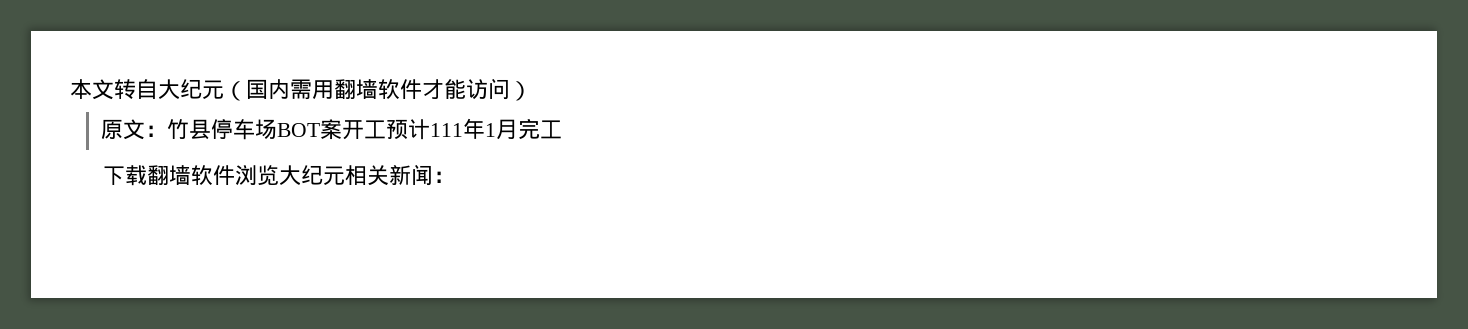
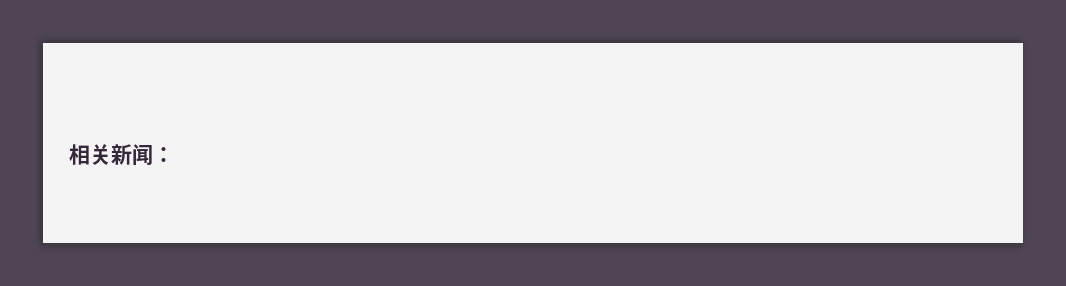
- 本文转自大纪元（国内需用翻墙软件才能访问）
- 原文：竹县停车场BOT案开工预计111年1月完工
- 下载翻墙软件浏览大纪元相关新闻：
+ 相关新闻：

